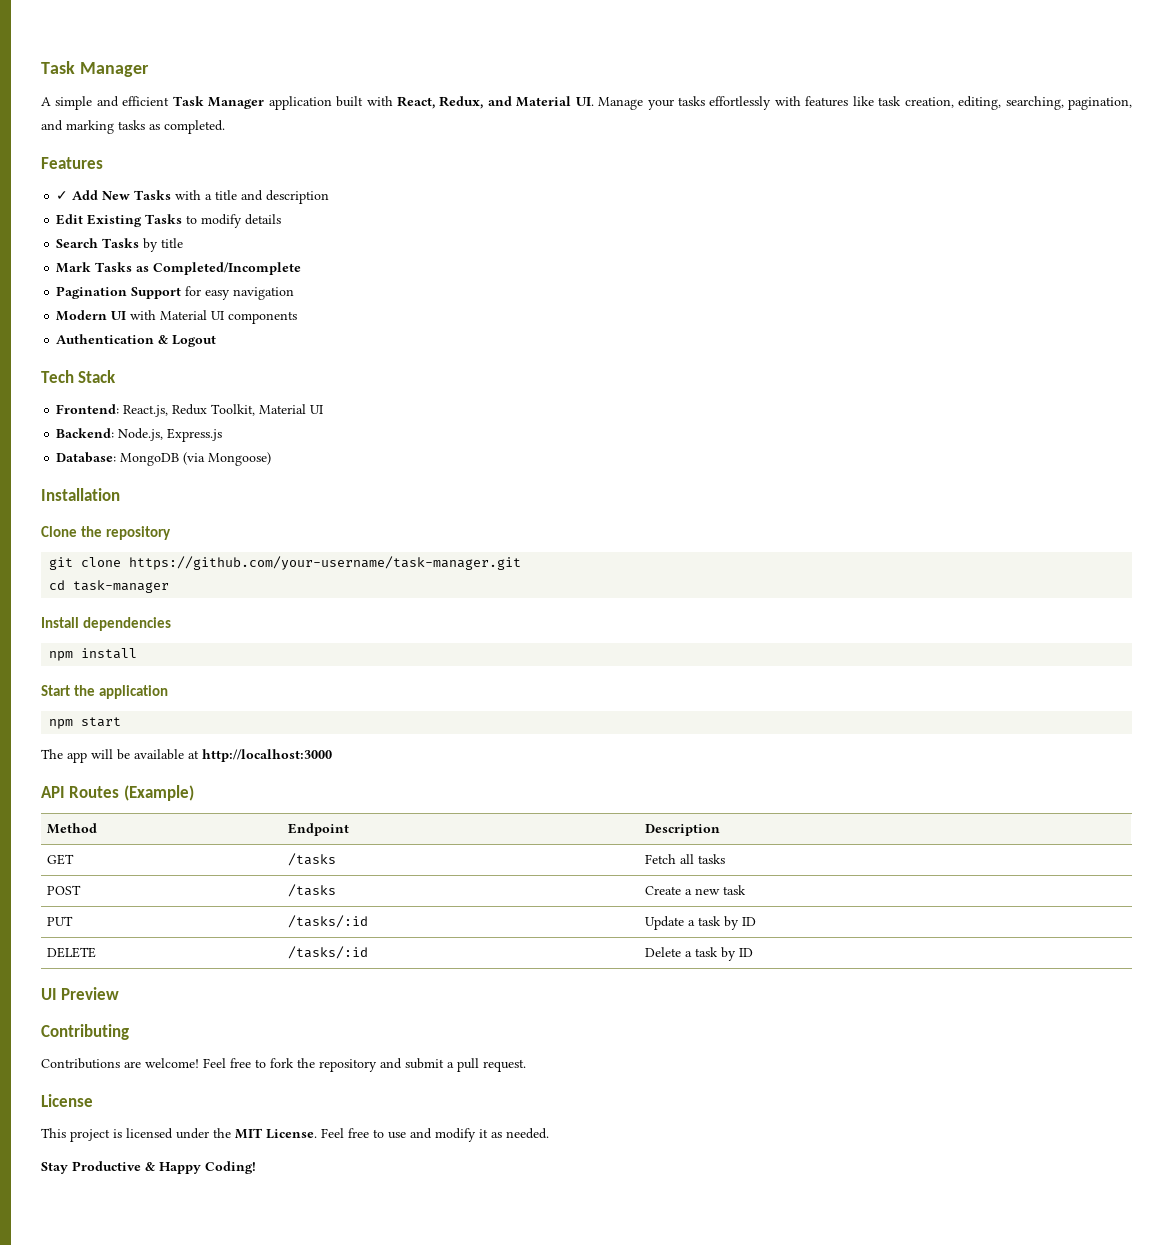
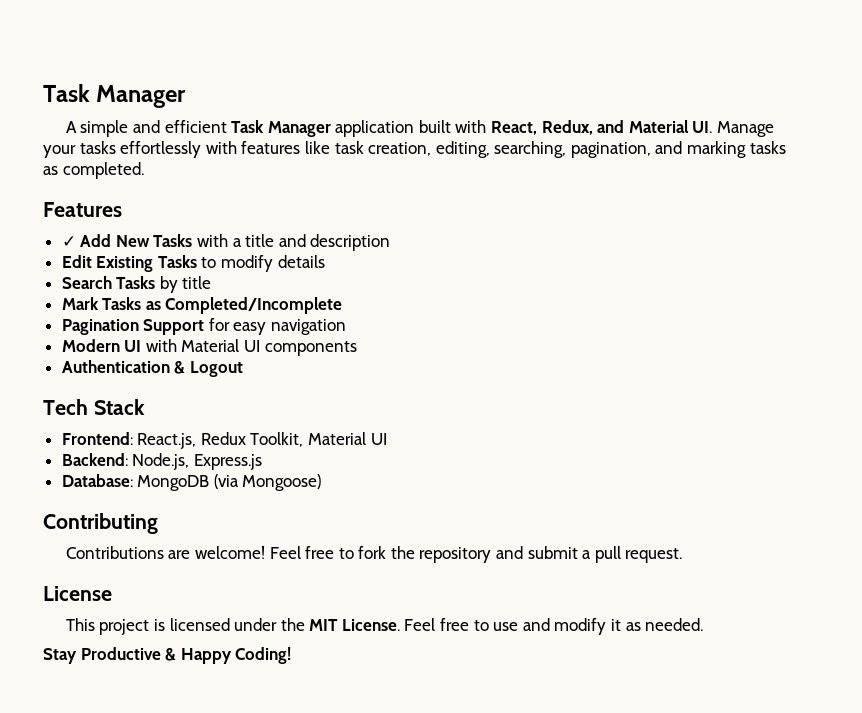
- Installation
- Clone the repository
- git clone https://github.com/your-username/task-manager.git
- cd task-manager
- Install dependencies
- npm install
- Start the application
- npm start
- The app will be available at http://localhost:3000
- API Routes (Example)
- Method | Endpoint | Description
- GET | /tasks | Fetch all tasks
- POST | /tasks | Create a new task
- PUT | /tasks/:id | Update a task by ID
- DELETE | /tasks/:id | Delete a task by ID
- UI Preview

